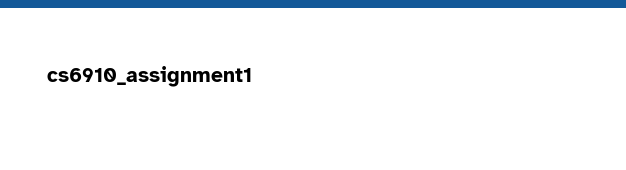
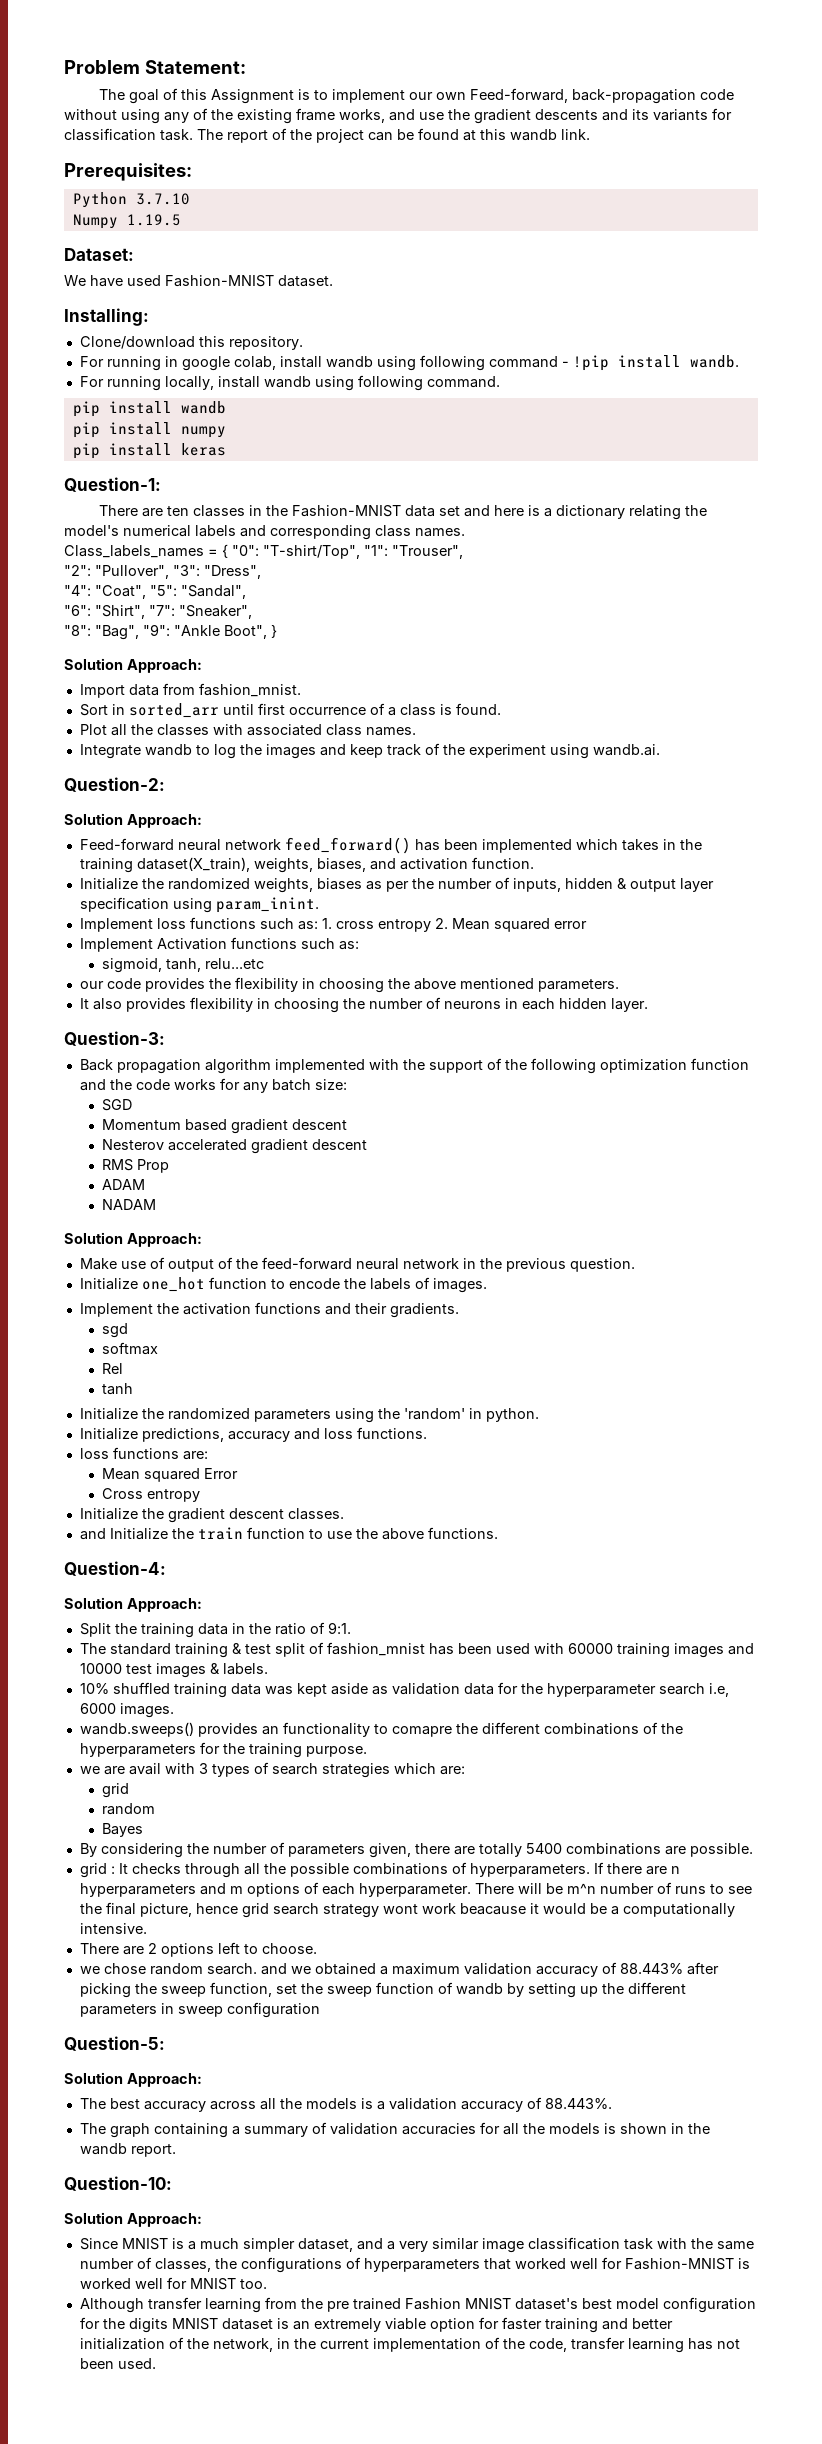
- cs6910_assignment1
+ Problem Statement:
+ The goal of this Assignment is to implement our own Feed-forward, back-propagation code without using any of the existing frame works, and use the gradient descents and its variants for classification task. The report of the project can be found at this wandb link.
+ Prerequisites:
+ Python 3.7.10
+ Numpy 1.19.5
+ Dataset:
+ We have used Fashion-MNIST dataset.
+ Installing:
+ Clone/download this repository.
+ For running in google colab, install wandb using following command - !pip install wandb.
+ For running locally, install wandb using following command.
+ pip install wandb
+ pip install numpy
+ pip install keras
+ Question-1:
+ There are ten classes in the Fashion-MNIST data set and here is a dictionary relating the model's numerical labels and corresponding class names.
+ Class_labels_names = { "0": "T-shirt/Top", "1": "Trouser",
+ "2": "Pullover", "3": "Dress",
+ "4": "Coat", "5": "Sandal",
+ "6": "Shirt", "7": "Sneaker",
+ "8": "Bag", "9": "Ankle Boot", }
+ Solution Approach:
+ Import data from fashion_mnist.
+ Sort in sorted_arr until first occurrence of a class is found.
+ Plot all the classes with associated class names.
+ Integrate wandb to log the images and keep track of the experiment using wandb.ai.
+ Question-2:
+ Solution Approach:
+ Feed-forward neural network feed_forward() has been implemented which takes in the training dataset(X_train), weights, biases, and activation function.
+ Initialize the randomized weights, biases as per the number of inputs, hidden & output layer specification using param_inint.
+ Implement loss functions such as: 1. cross entropy 2. Mean squared error
+ Implement Activation functions such as:
+ sigmoid, tanh, relu...etc
+ our code provides the flexibility in choosing the above mentioned parameters.
+ It also provides flexibility in choosing the number of neurons in each hidden layer.
+ Question-3:
+ Back propagation algorithm implemented with the support of the following optimization function and the code works for any batch size:
+ SGD
+ Momentum based gradient descent
+ Nesterov accelerated gradient descent
+ RMS Prop
+ ADAM
+ NADAM
+ Solution Approach:
+ Make use of output of the feed-forward neural network in the previous question.
+ Initialize one_hot function to encode the labels of images.
+ Implement the activation functions and their gradients.
+ sgd
+ softmax
+ Rel
+ tanh
+ Initialize the randomized parameters using the 'random' in python.
+ Initialize predictions, accuracy and loss functions.
+ loss functions are:
+ Mean squared Error
+ Cross entropy
+ Initialize the gradient descent classes.
+ and Initialize the train function to use the above functions.
+ Question-4:
+ Solution Approach:
+ Split the training data in the ratio of 9:1.
+ The standard training & test split of fashion_mnist has been used with 60000 training images and 10000 test images & labels.
+ 10% shuffled training data was kept aside as validation data for the hyperparameter search i.e, 6000 images.
+ wandb.sweeps() provides an functionality to comapre the different combinations of the hyperparameters for the training purpose.
+ we are avail with 3 types of search strategies which are:
+ grid
+ random
+ Bayes
+ By considering the number of parameters given, there are totally 5400 combinations are possible.
+ grid : It checks through all the possible combinations of hyperparameters. If there are n hyperparameters and m options of each hyperparameter. There will be m^n number of runs to see the final picture, hence grid search strategy wont work beacause it would be a computationally intensive.
+ There are 2 options left to choose.
+ we chose random search. and we obtained a maximum validation accuracy of 88.443% after picking the sweep function, set the sweep function of wandb by setting up the different parameters in sweep configuration
+ Question-5:
+ Solution Approach:
+ The best accuracy across all the models is a validation accuracy of 88.443%.
+ The graph containing a summary of validation accuracies for all the models is shown in the wandb report.
+ Question-10:
+ Solution Approach:
+ Since MNIST is a much simpler dataset, and a very similar image classification task with the same number of classes, the configurations of hyperparameters that worked well for Fashion-MNIST is worked well for MNIST too.
+ Although transfer learning from the pre trained Fashion MNIST dataset's best model configuration for the digits MNIST dataset is an extremely viable option for faster training and better initialization of the network, in the current implementation of the code, transfer learning has not been used.

